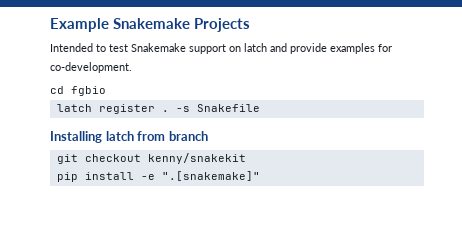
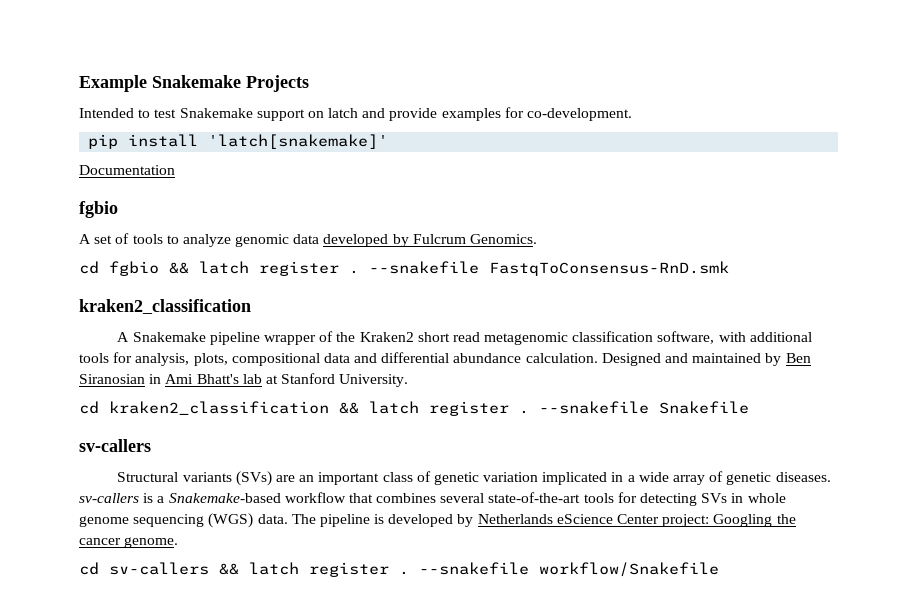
+ pip install 'latch[snakemake]'
+ Documentation
+ fgbio
+ A set of tools to analyze genomic data developed by Fulcrum Genomics.
- cd fgbio
- latch register . -s Snakefile
- Installing latch from branch
- git checkout kenny/snakekit
- pip install -e ".[snakemake]"
+ cd fgbio && latch register . --snakefile FastqToConsensus-RnD.smk
+ kraken2_classification
+ A Snakemake pipeline wrapper of the Kraken2 short read metagenomic classification software, with additional tools for analysis, plots, compositional data and differential abundance calculation. Designed and maintained by Ben Siranosian in Ami Bhatt's lab at Stanford University.
+ cd kraken2_classification && latch register . --snakefile Snakefile
+ sv-callers
+ Structural variants (SVs) are an important class of genetic variation implicated in a wide array of genetic diseases. sv-callers is a Snakemake-based workflow that combines several state-of-the-art tools for detecting SVs in whole genome sequencing (WGS) data. The pipeline is developed by Netherlands eScience Center project: Googling the cancer genome.
+ cd sv-callers && latch register . --snakefile workflow/Snakefile

